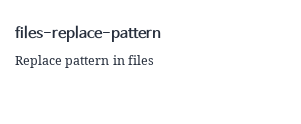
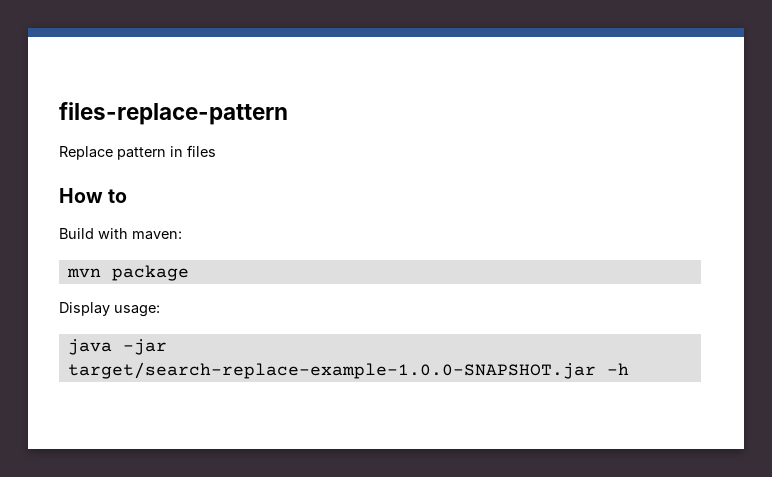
+ How to
+ Build with maven:
+ mvn package
+ Display usage:
+ java -jar target/search-replace-example-1.0.0-SNAPSHOT.jar -h

